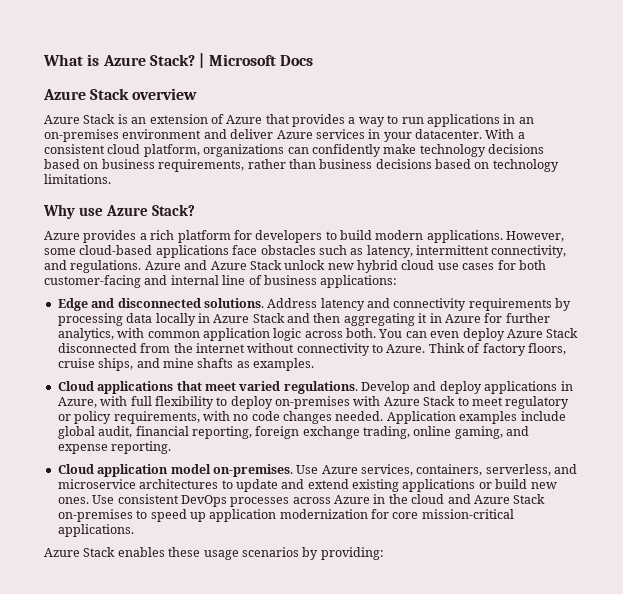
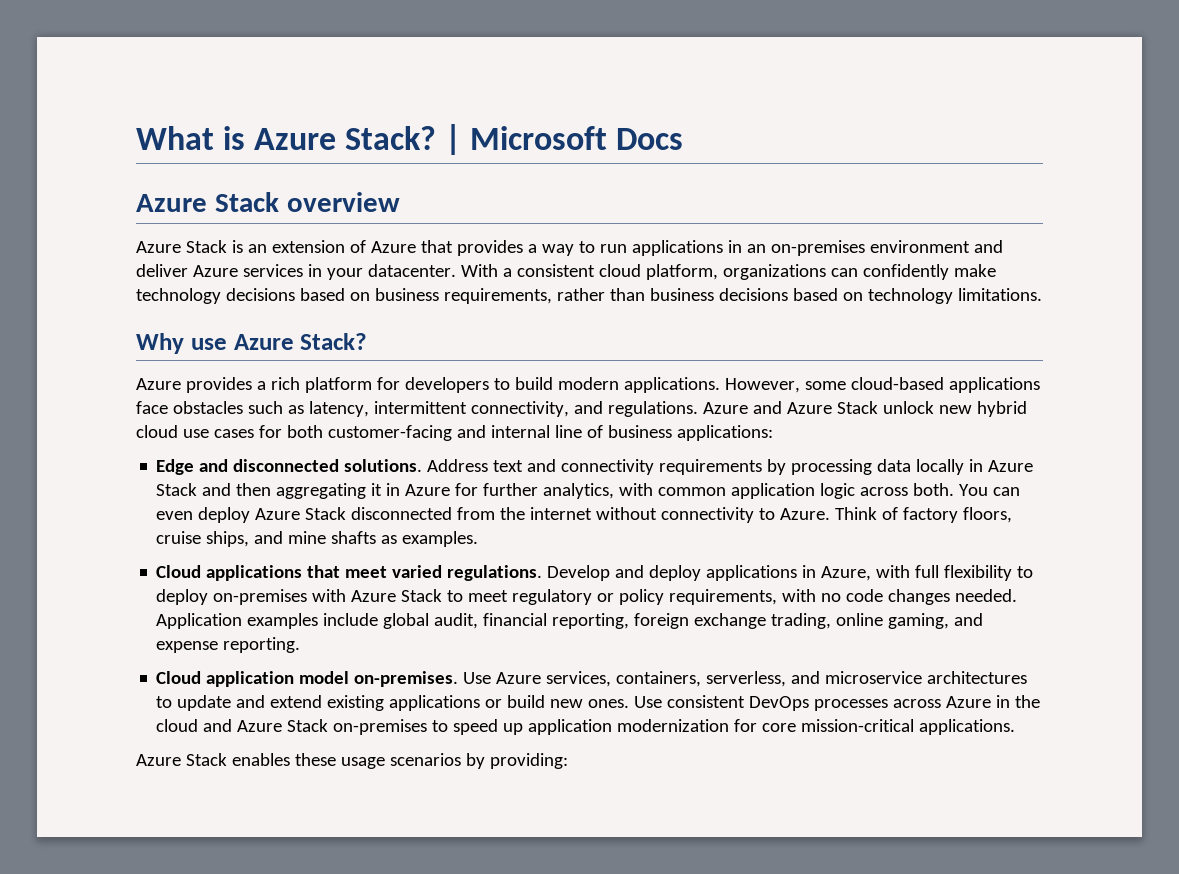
- Address latency and connectivity requirements by processing data locally in Azure Stack and then aggregating it in Azure for further analytics, with common application logic across both.
+ Address text and connectivity requirements by processing data locally in Azure Stack and then aggregating it in Azure for further analytics, with common application logic across both.

